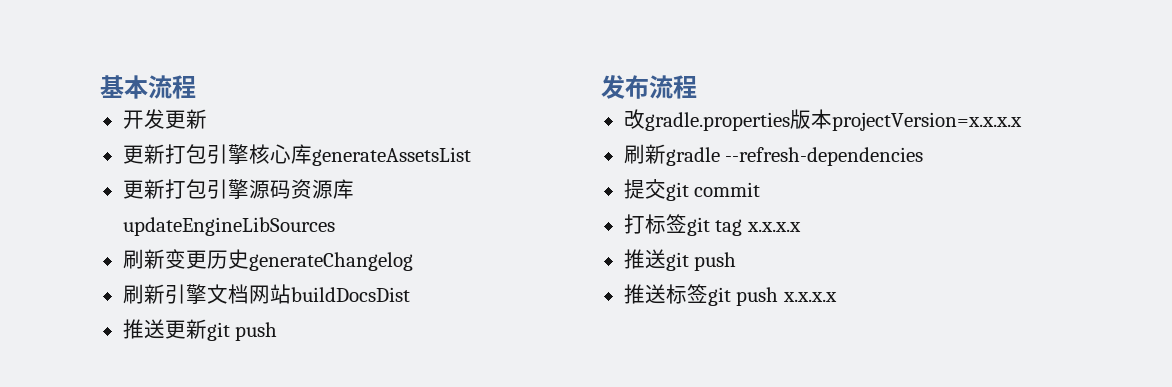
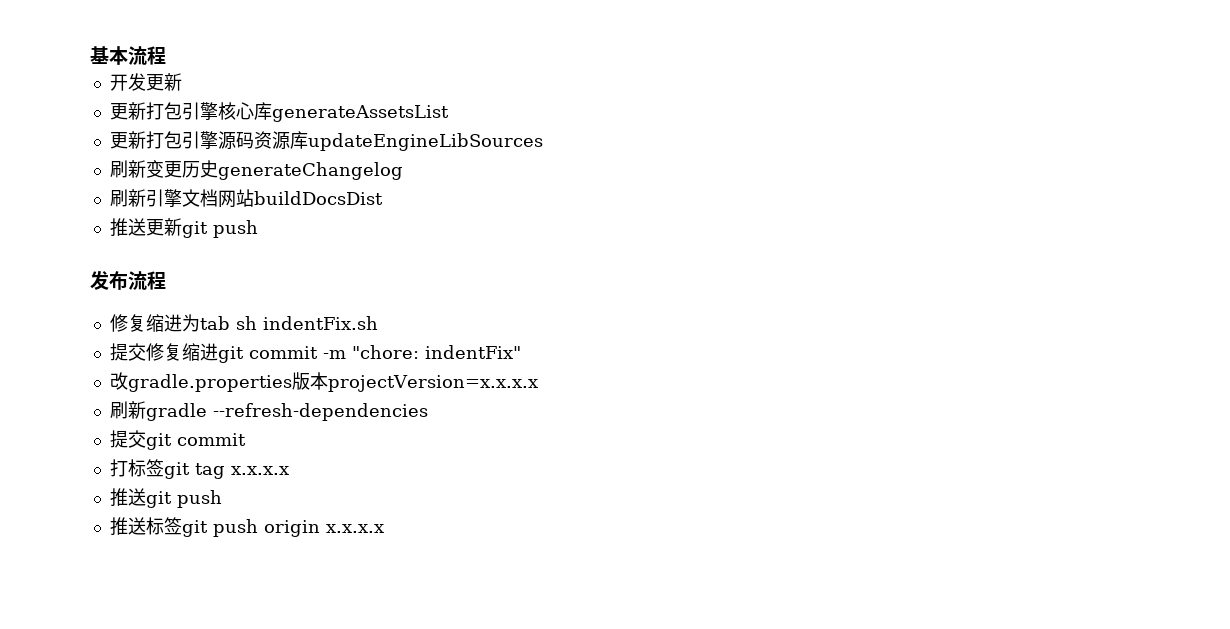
+ 修复缩进为tab sh indentFix.sh
+ 提交修复缩进git commit -m "chore: indentFix"
- 推送标签git push x.x.x.x
+ 推送标签git push origin x.x.x.x

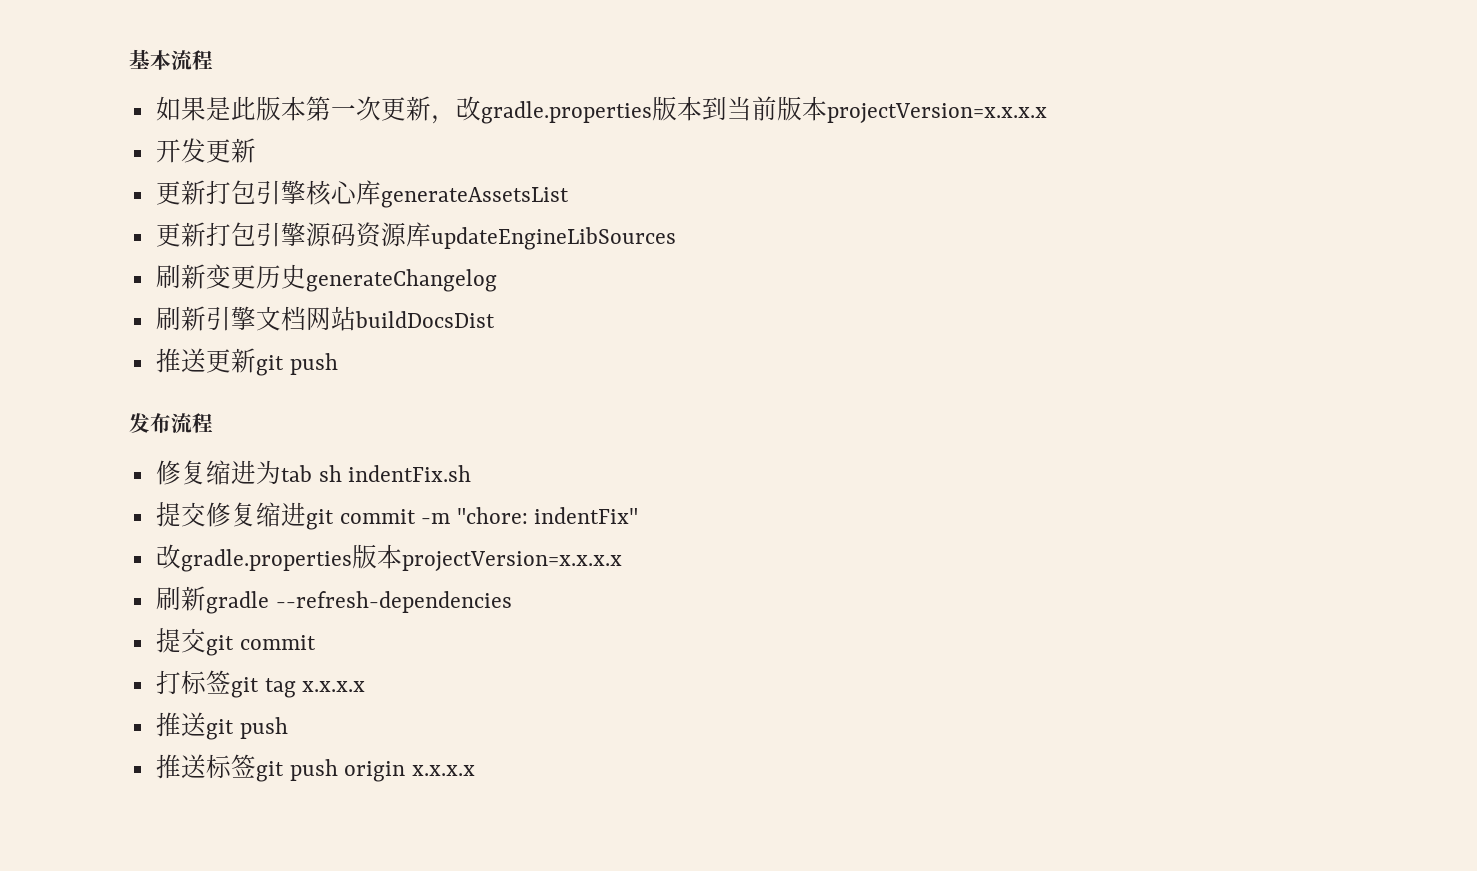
+ 如果是此版本第一次更新，改gradle.properties版本到当前版本projectVersion=x.x.x.x

